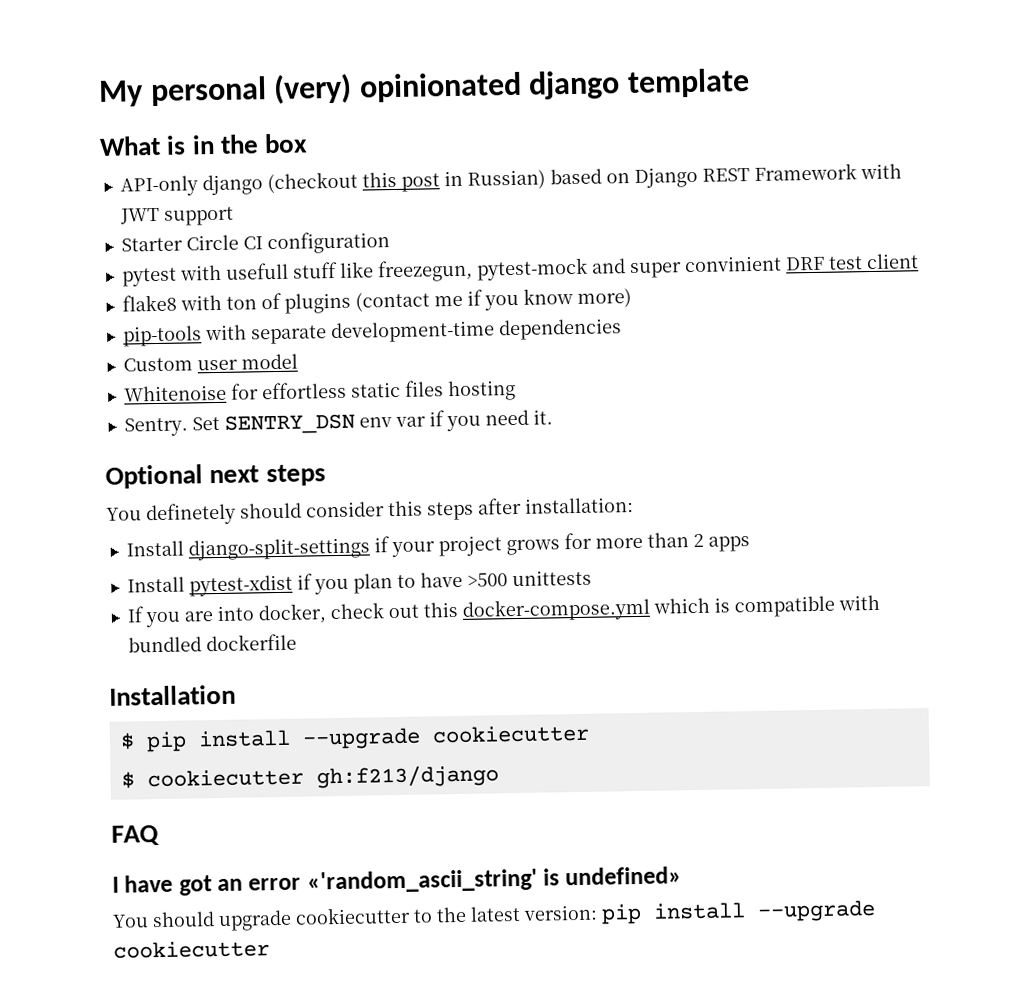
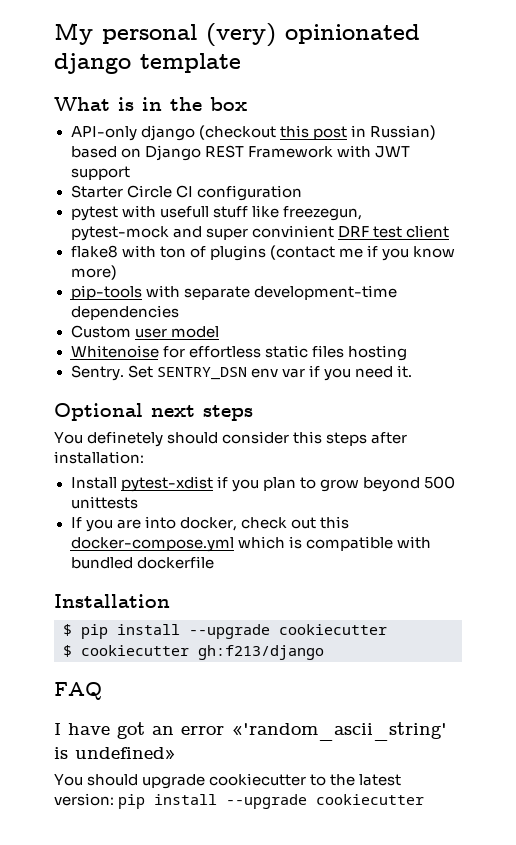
- Install django-split-settings if your project grows for more than 2 apps
- Install pytest-xdist if you plan to have >500 unittests
+ Install pytest-xdist if you plan to grow beyond 500 unittests

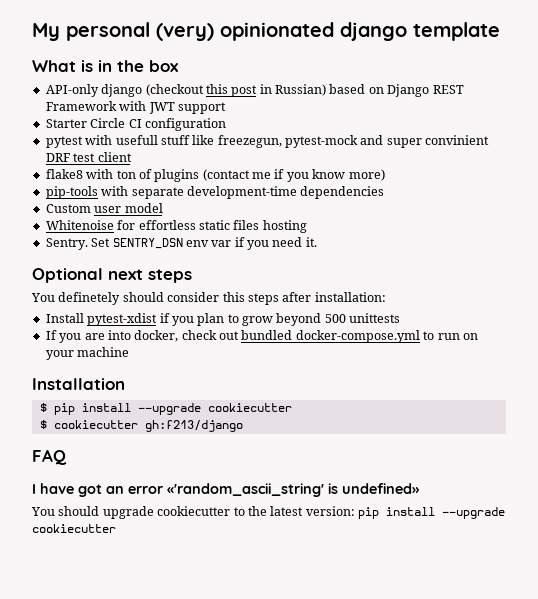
- If you are into docker, check out this docker-compose.yml which is compatible with bundled dockerfile
+ If you are into docker, check out bundled docker-compose.yml to run on your machine

